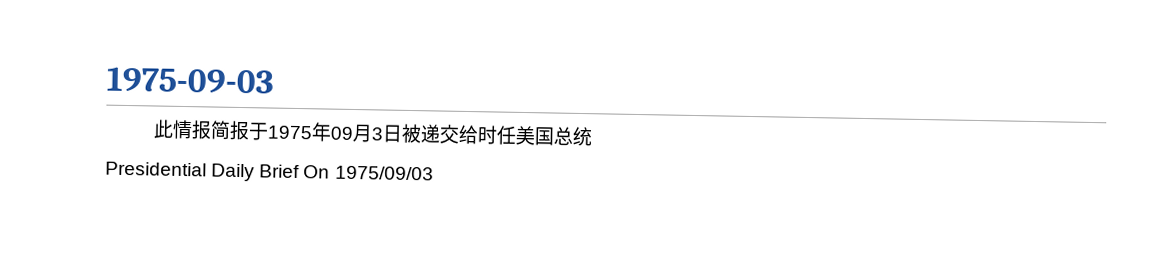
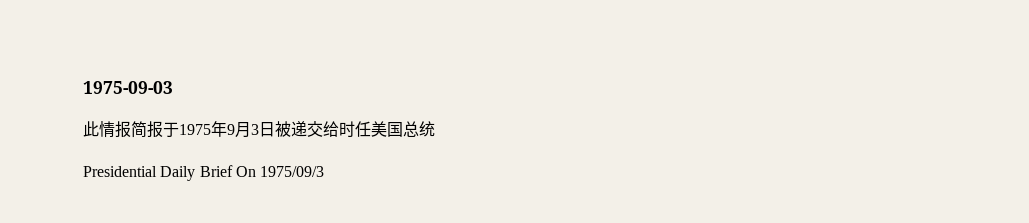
- 此情报简报于1975年09月3日被递交给时任美国总统
+ 此情报简报于1975年9月3日被递交给时任美国总统
- Presidential Daily Brief On 1975/09/03
+ Presidential Daily Brief On 1975/09/3

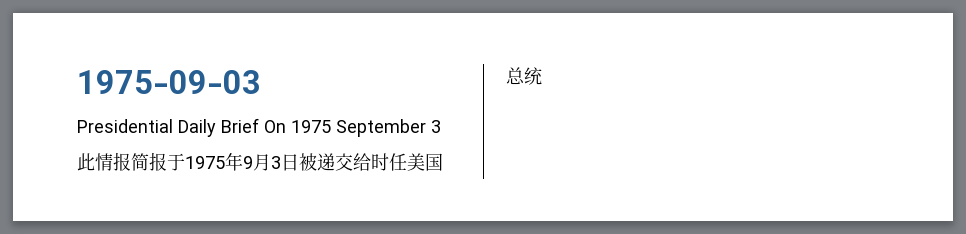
+ Presidential Daily Brief On 1975 September 3
- Presidential Daily Brief On 1975/09/3

